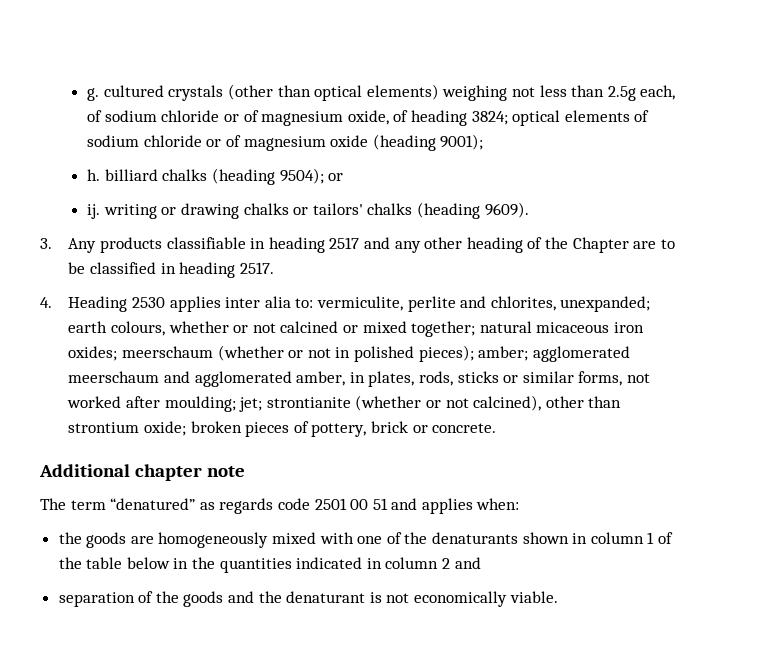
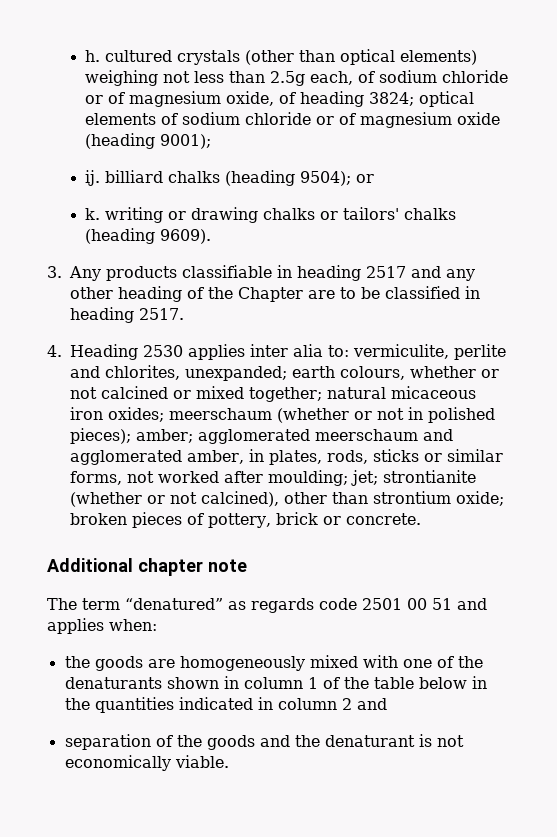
- g. cultured crystals (other than optical elements) weighing not less than 2.5g each, of sodium chloride or of magnesium oxide, of heading 3824; optical elements of sodium chloride or of magnesium oxide (heading 9001);
+ h. cultured crystals (other than optical elements) weighing not less than 2.5g each, of sodium chloride or of magnesium oxide, of heading 3824; optical elements of sodium chloride or of magnesium oxide (heading 9001);
- h. billiard chalks (heading 9504); or
+ ij. billiard chalks (heading 9504); or
- ij. writing or drawing chalks or tailors' chalks (heading 9609).
+ k. writing or drawing chalks or tailors' chalks (heading 9609).

